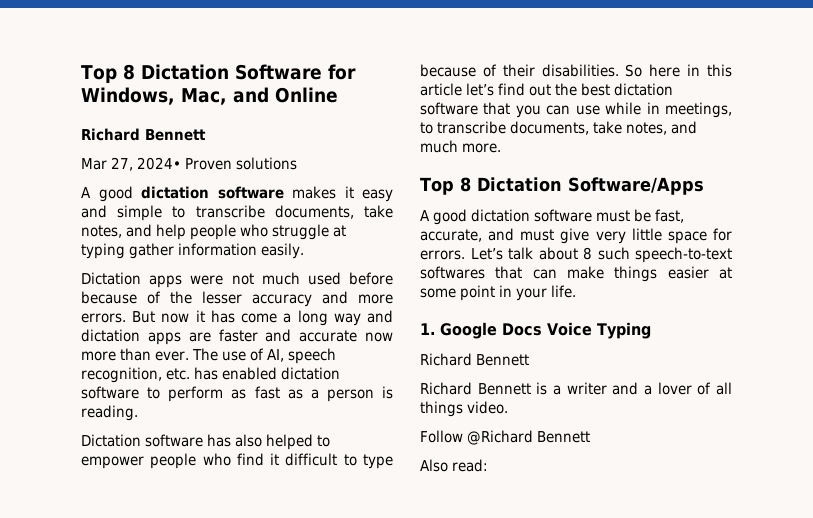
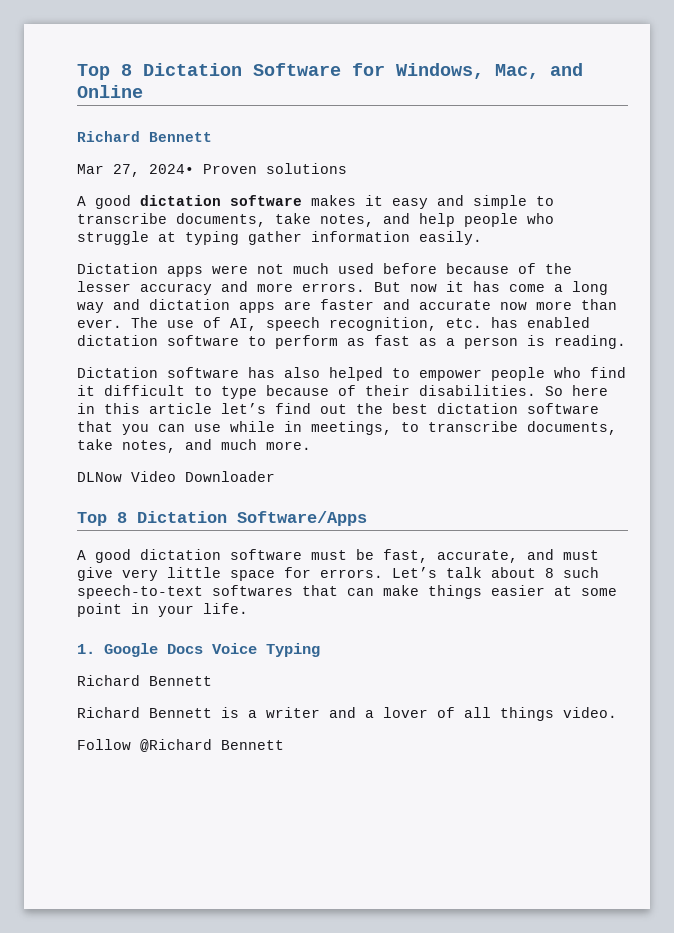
+ DLNow Video Downloader
- Also read:

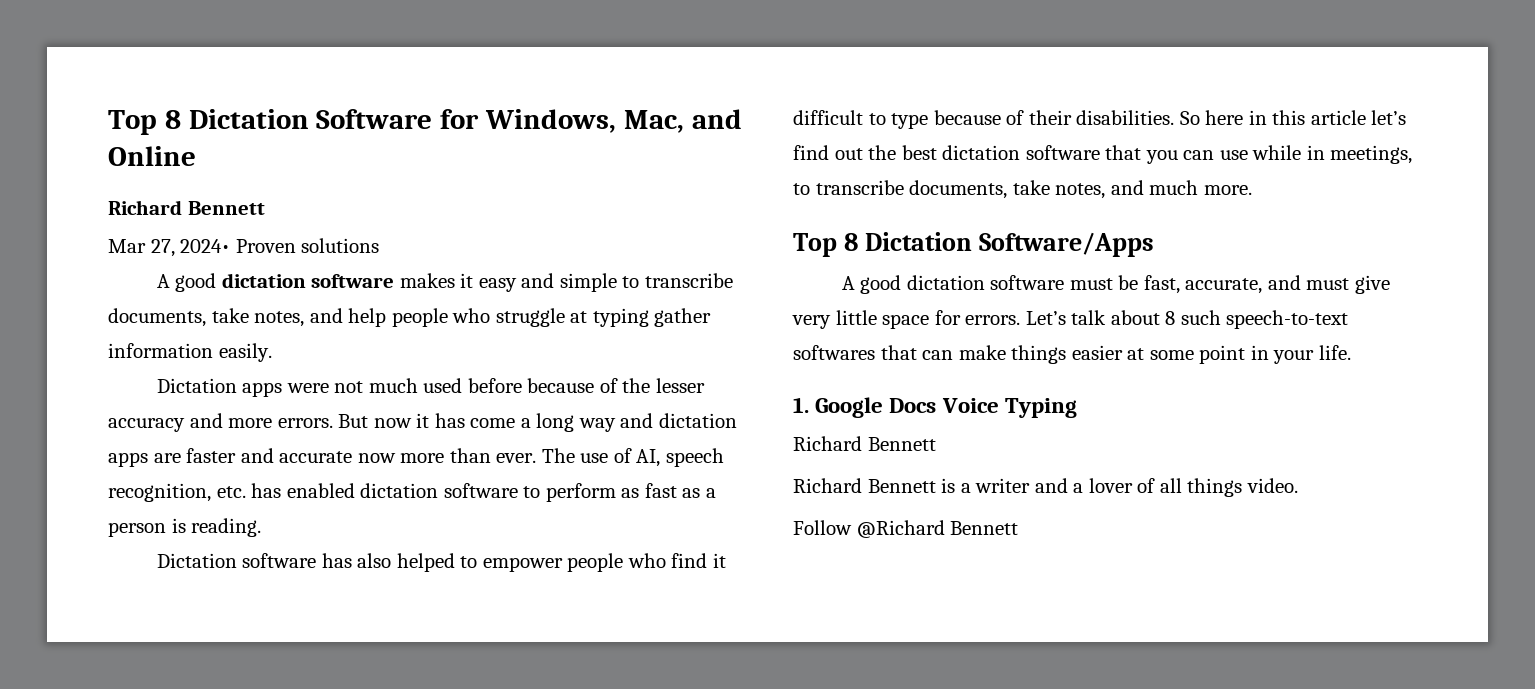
- DLNow Video Downloader

